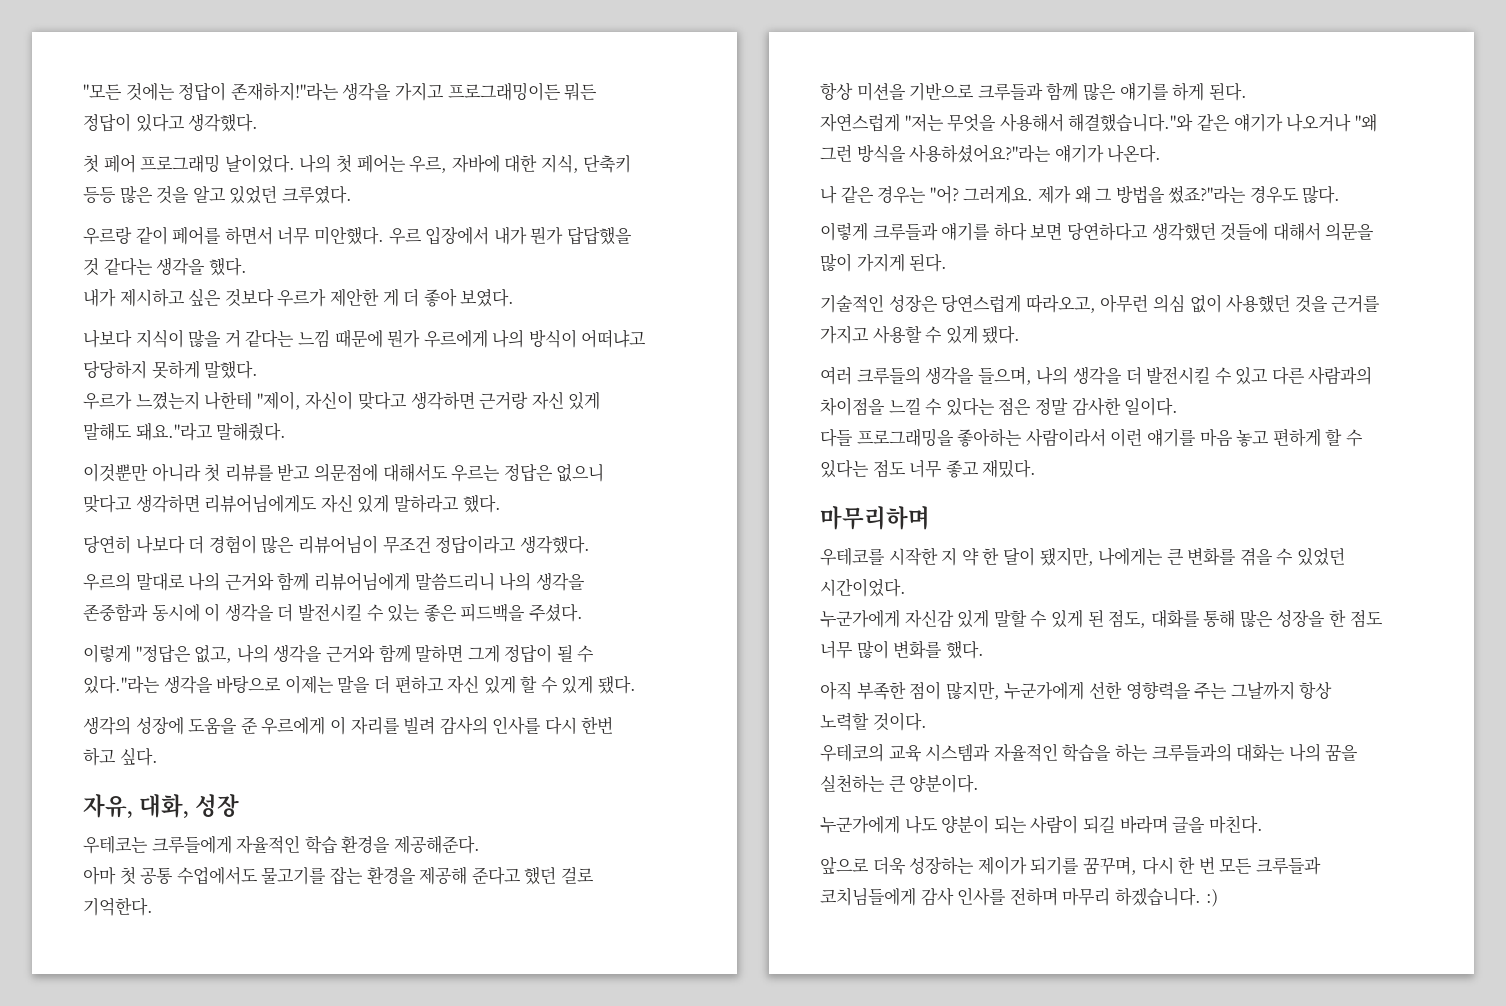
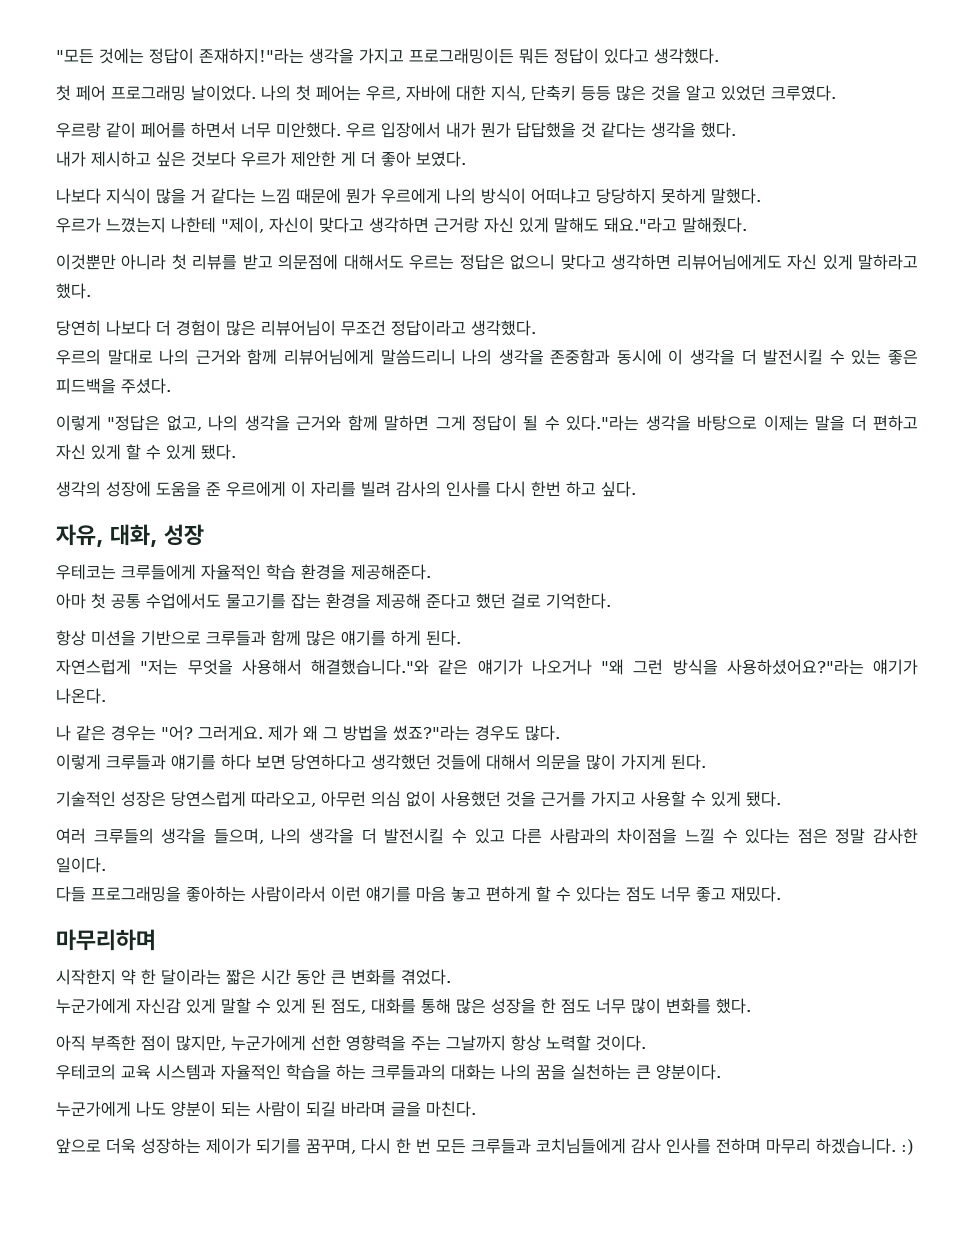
- 우테코를 시작한 지 약 한 달이 됐지만, 나에게는 큰 변화를 겪을 수 있었던 시간이었다.
+ 시작한지 약 한 달이라는 짧은 시간 동안 큰 변화를 겪었다.

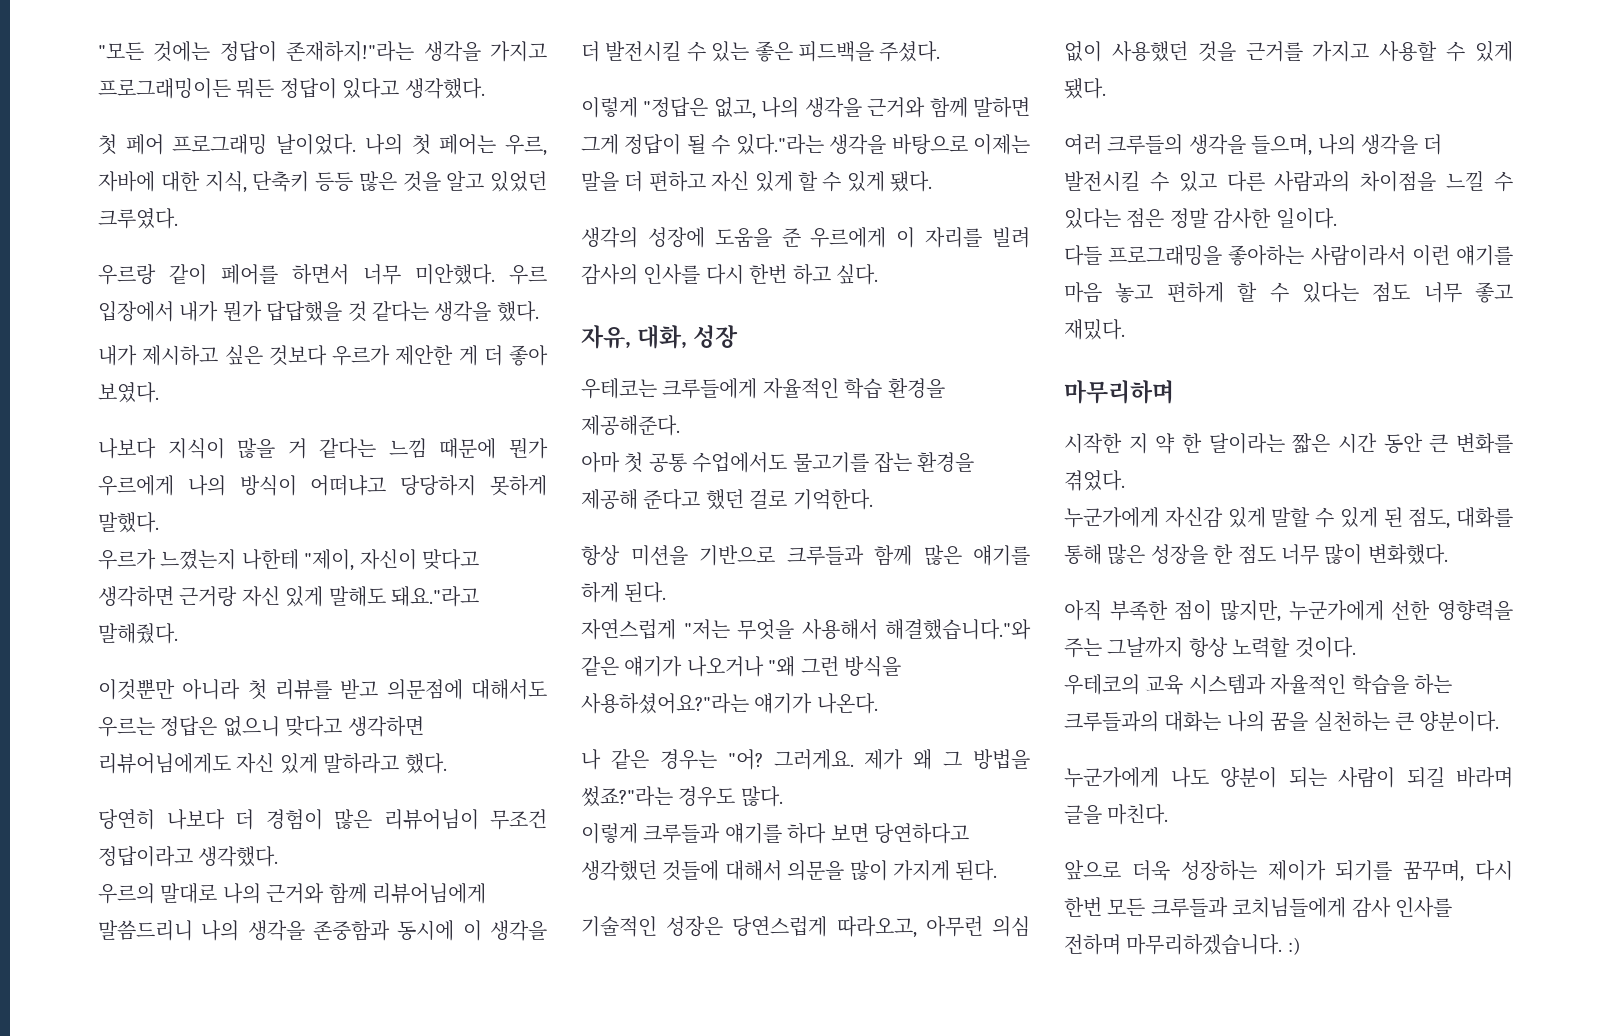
- 시작한지 약 한 달이라는 짧은 시간 동안 큰 변화를 겪었다.
+ 시작한 지 약 한 달이라는 짧은 시간 동안 큰 변화를 겪었다.
- 누군가에게 자신감 있게 말할 수 있게 된 점도, 대화를 통해 많은 성장을 한 점도 너무 많이 변화를 했다.
+ 누군가에게 자신감 있게 말할 수 있게 된 점도, 대화를 통해 많은 성장을 한 점도 너무 많이 변화했다.
- 앞으로 더욱 성장하는 제이가 되기를 꿈꾸며, 다시 한 번 모든 크루들과 코치님들에게 감사 인사를 전하며 마무리 하겠습니다. :)
+ 앞으로 더욱 성장하는 제이가 되기를 꿈꾸며, 다시 한번 모든 크루들과 코치님들에게 감사 인사를 전하며 마무리하겠습니다. :)

